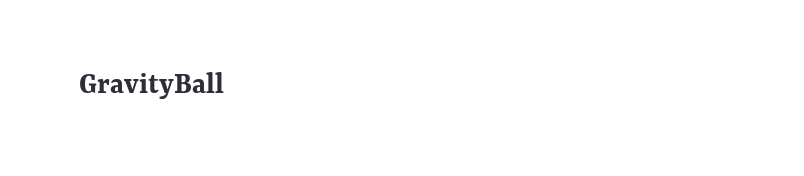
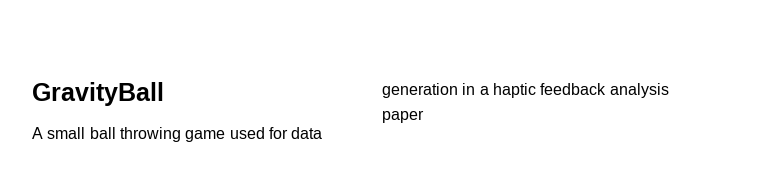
+ A small ball throwing game used for data generation in a haptic feedback analysis paper

